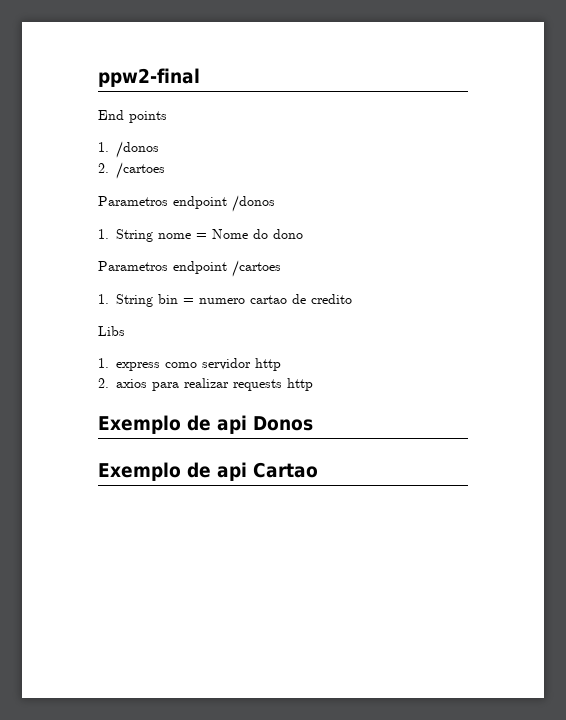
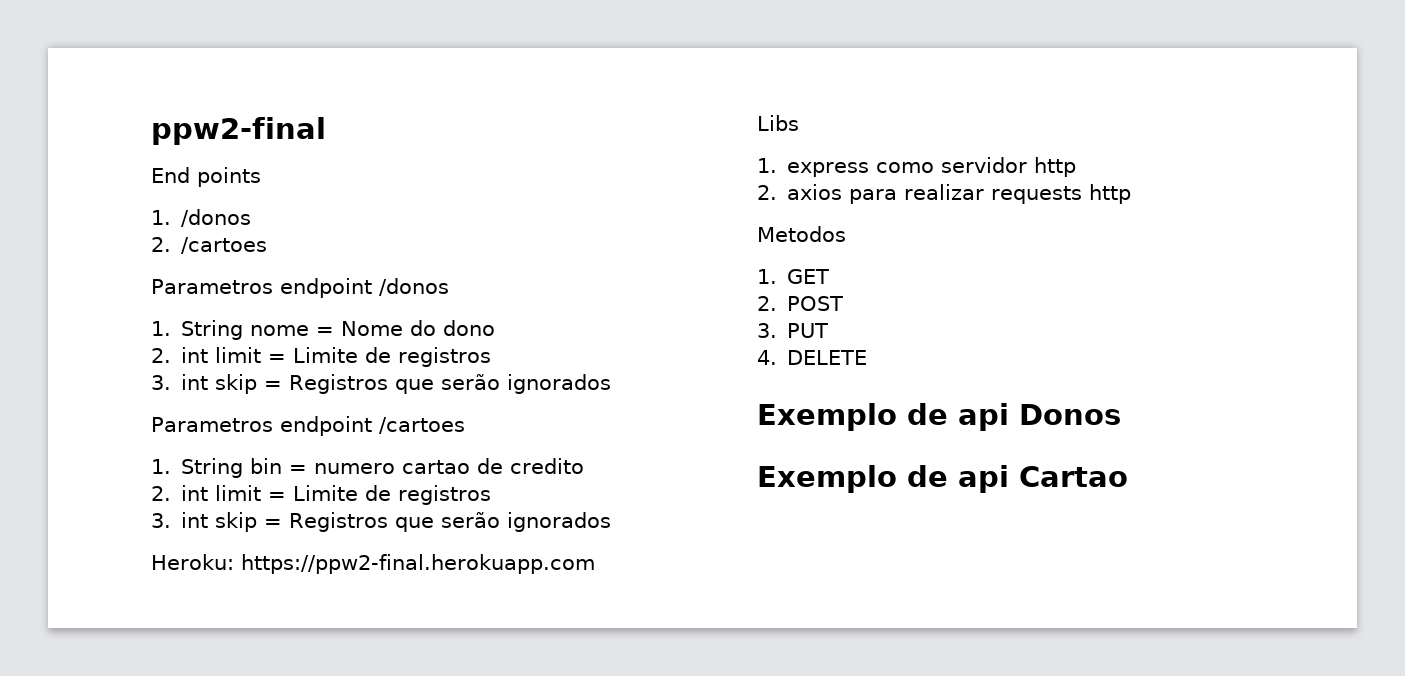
  1. String nome = Nome do dono
+ 2. int limit = Limite de registros
+ 3. int skip = Registros que serão ignorados
  1. String bin = numero cartao de credito
+ 2. int limit = Limite de registros
+ 3. int skip = Registros que serão ignorados
+ Heroku: https://ppw2-final.herokuapp.com
+ Metodos
+ 1. GET
+ 2. POST
+ 3. PUT
+ 4. DELETE

